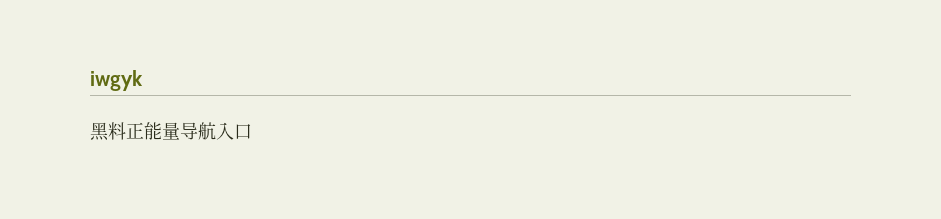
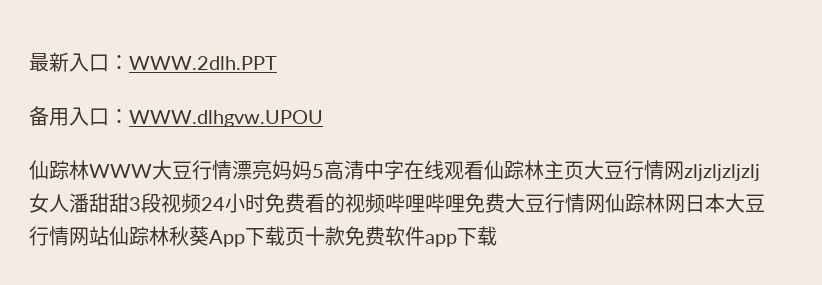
- iwgyk
- 黑料正能量导航入口
+ 最新入口：WWW.2dlh.PPT
+ 备用入口：WWW.dlhgvw.UPOU
+ 仙踪林WWW大豆行情漂亮妈妈5高清中字在线观看仙踪林主页大豆行情网zljzljzljzlj女人潘甜甜3段视频24小时免费看的视频哔哩哔哩免费大豆行情网仙踪林网日本大豆行情网站仙踪林秋葵App下载页十款免费软件app下载

